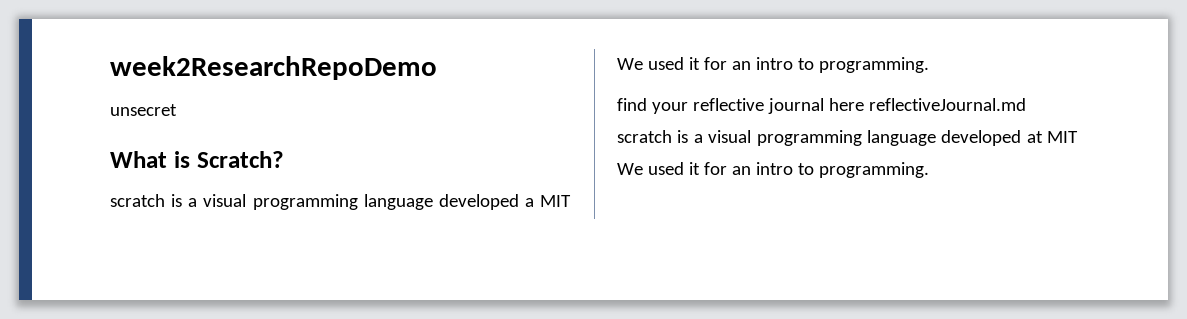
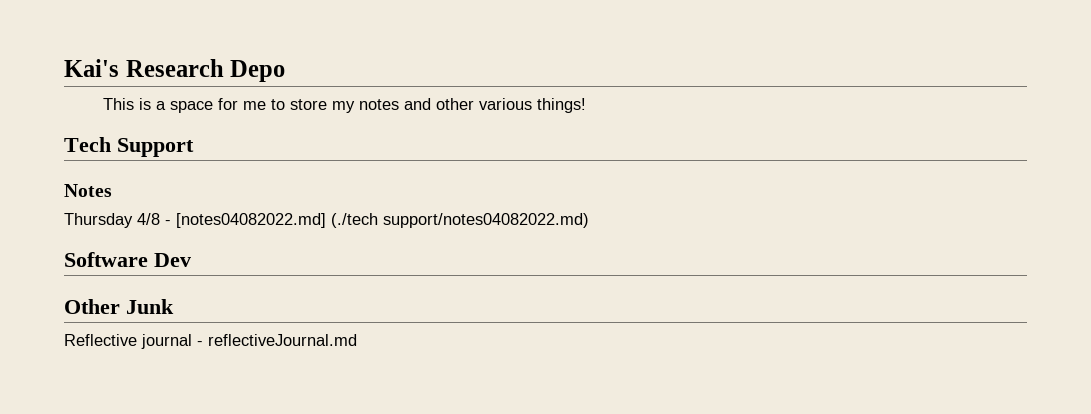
- week2ResearchRepoDemo
- unsecret
- What is Scratch?
- scratch is a visual programming language developed a MIT We used it for an intro to programming.
- find your reflective journal here reflectiveJournal.md scratch is a visual programming language developed at MIT We used it for an intro to programming.
+ Kai's Research Depo
+ This is a space for me to store my notes and other various things!
+ Tech Support
+ Notes
+ Thursday 4/8 - [notes04082022.md] (./tech support/notes04082022.md)
+ Software Dev
+ Other Junk
+ Reflective journal - reflectiveJournal.md

